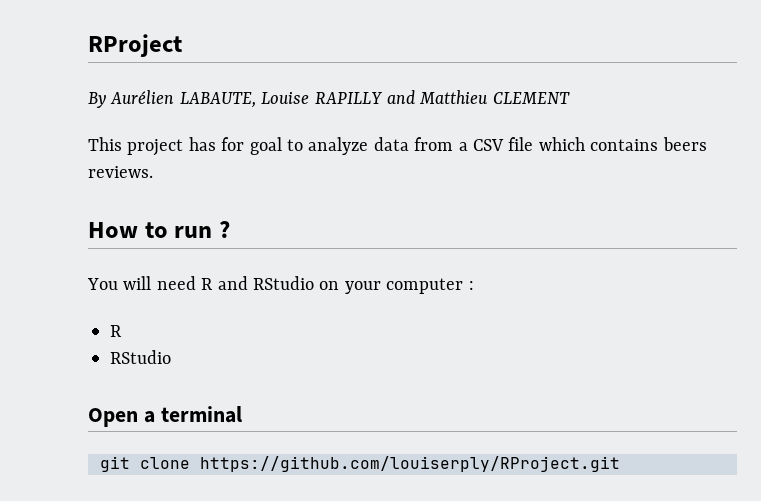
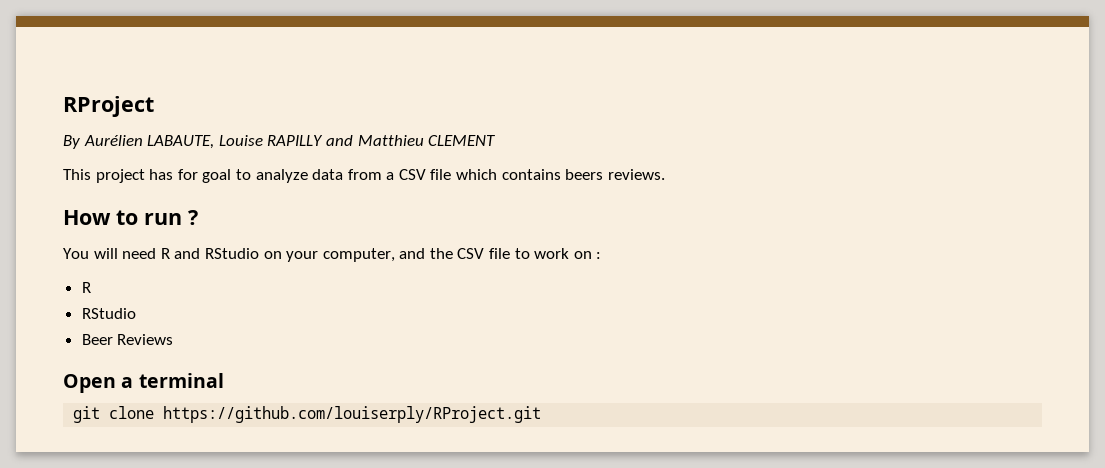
- You will need R and RStudio on your computer :
+ You will need R and RStudio on your computer, and the CSV file to work on :
+ Beer Reviews

